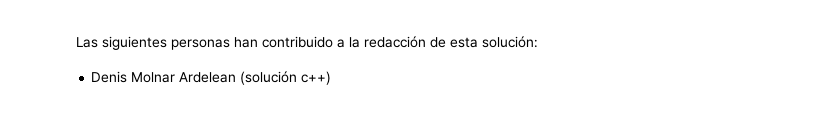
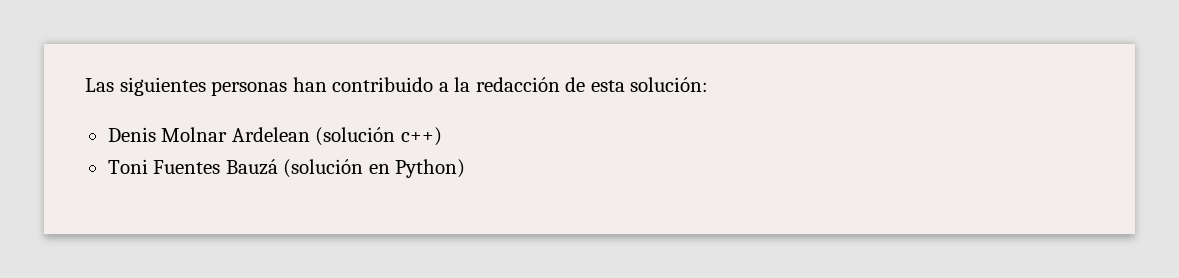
+ Toni Fuentes Bauzá (solución en Python)

